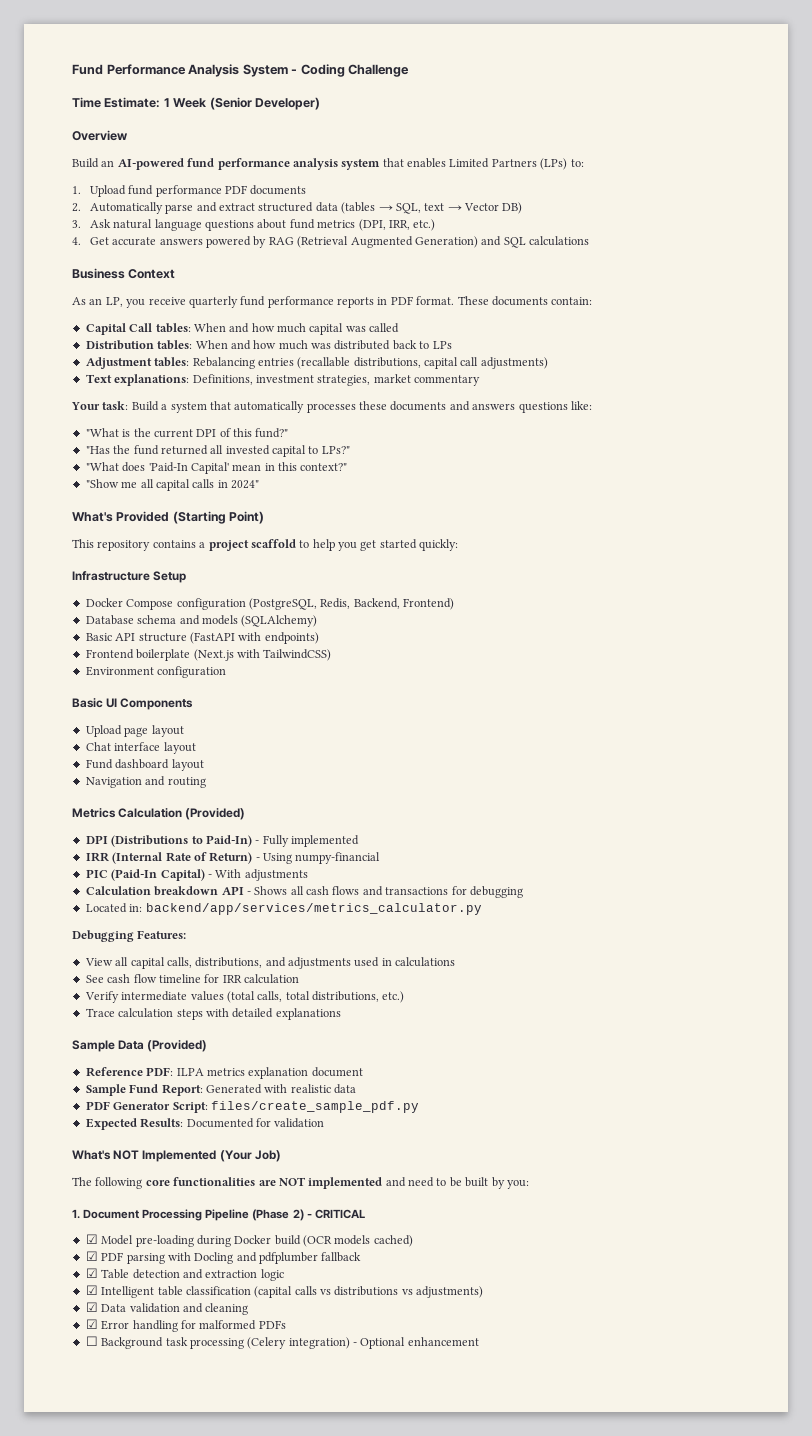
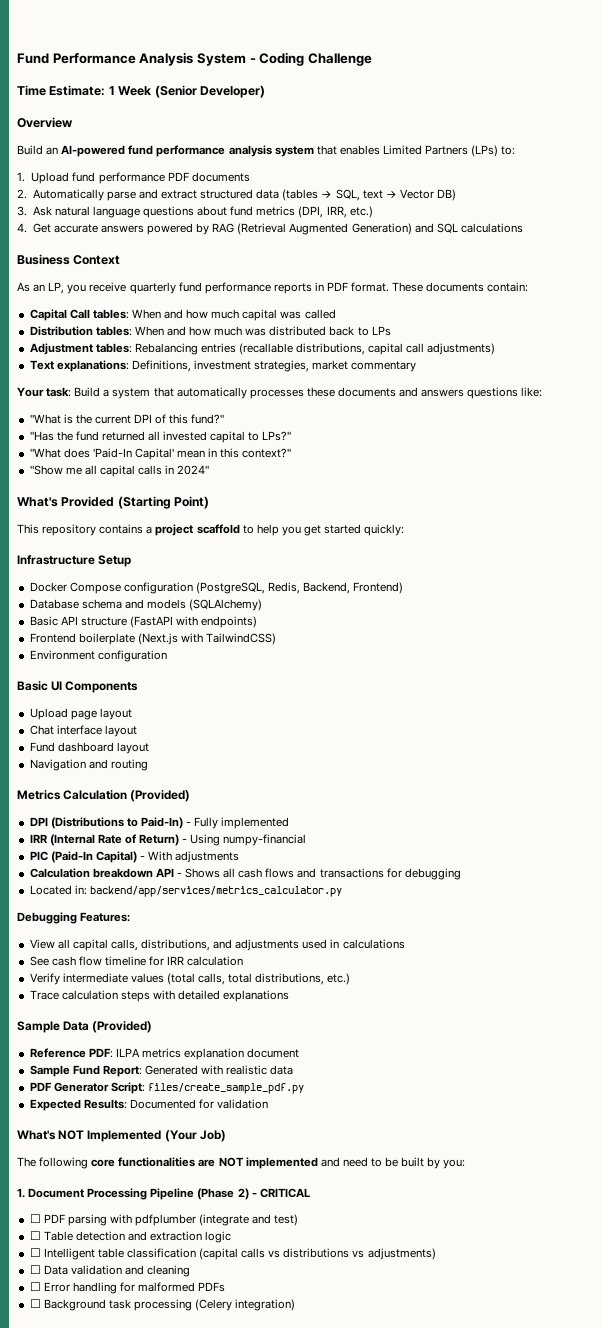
- ☑ Model pre-loading during Docker build (OCR models cached)
- ☑ PDF parsing with Docling and pdfplumber fallback
- ☑ Table detection and extraction logic
+ ☐ PDF parsing with pdfplumber (integrate and test)
+ ☐ Table detection and extraction logic
- ☑ Intelligent table classification (capital calls vs distributions vs adjustments)
+ ☐ Intelligent table classification (capital calls vs distributions vs adjustments)
- ☑ Data validation and cleaning
+ ☐ Data validation and cleaning
- ☑ Error handling for malformed PDFs
+ ☐ Error handling for malformed PDFs
- ☐ Background task processing (Celery integration) - Optional enhancement
+ ☐ Background task processing (Celery integration)

